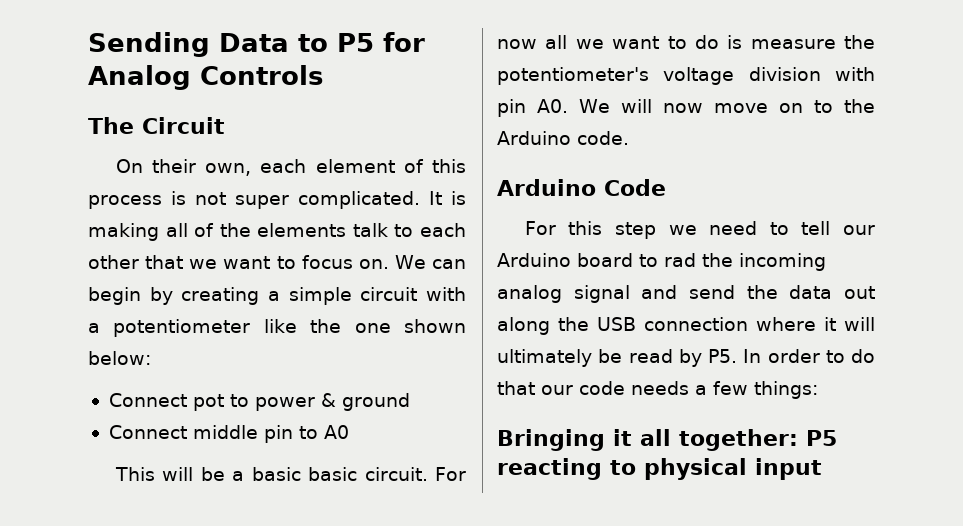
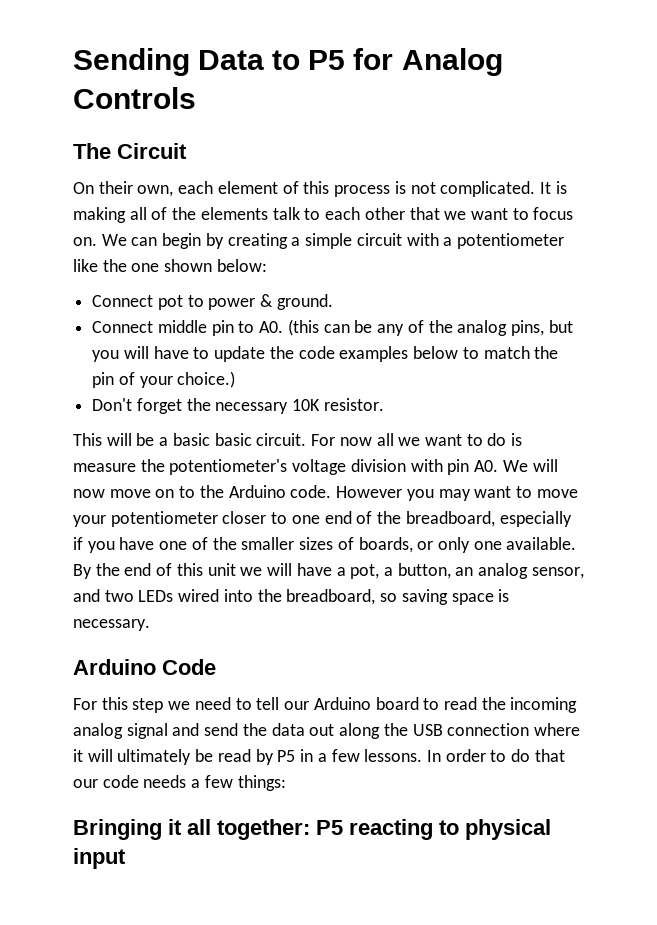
- On their own, each element of this process is not super complicated.
+ On their own, each element of this process is not complicated.
- Connect pot to power & ground
+ Connect pot to power & ground.
- Connect middle pin to A0
+ Connect middle pin to A0. (this can be any of the analog pins, but you will have to update the code examples below to match the pin of your choice.)
+ Don't forget the necessary 10K resistor.
+ However you may want to move your potentiometer closer to one end of the breadboard, especially if you have one of the smaller sizes of boards, or only one available. By the end of this unit we will have a pot, a button, an analog sensor, and two LEDs wired into the breadboard, so saving space is necessary.
- For this step we need to tell our Arduino board to rad the incoming analog signal and send the data out along the USB connection where it will ultimately be read by P5. In order to do that our code needs a few things:
+ For this step we need to tell our Arduino board to read the incoming analog signal and send the data out along the USB connection where it will ultimately be read by P5 in a few lessons. In order to do that our code needs a few things:

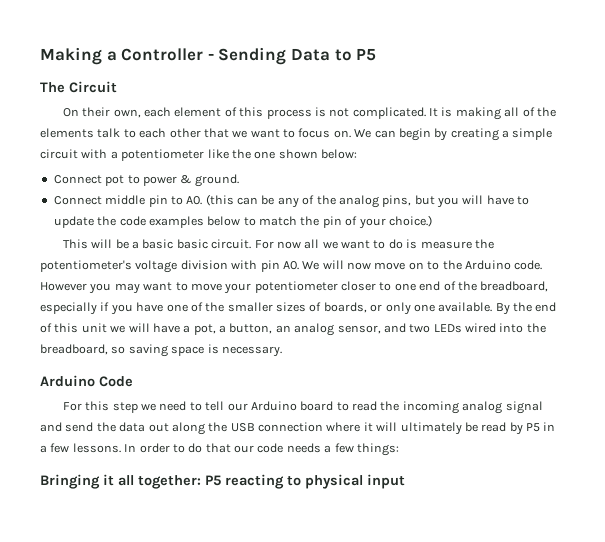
- Sending Data to P5 for Analog Controls
+ Making a Controller - Sending Data to P5
- Don't forget the necessary 10K resistor.

